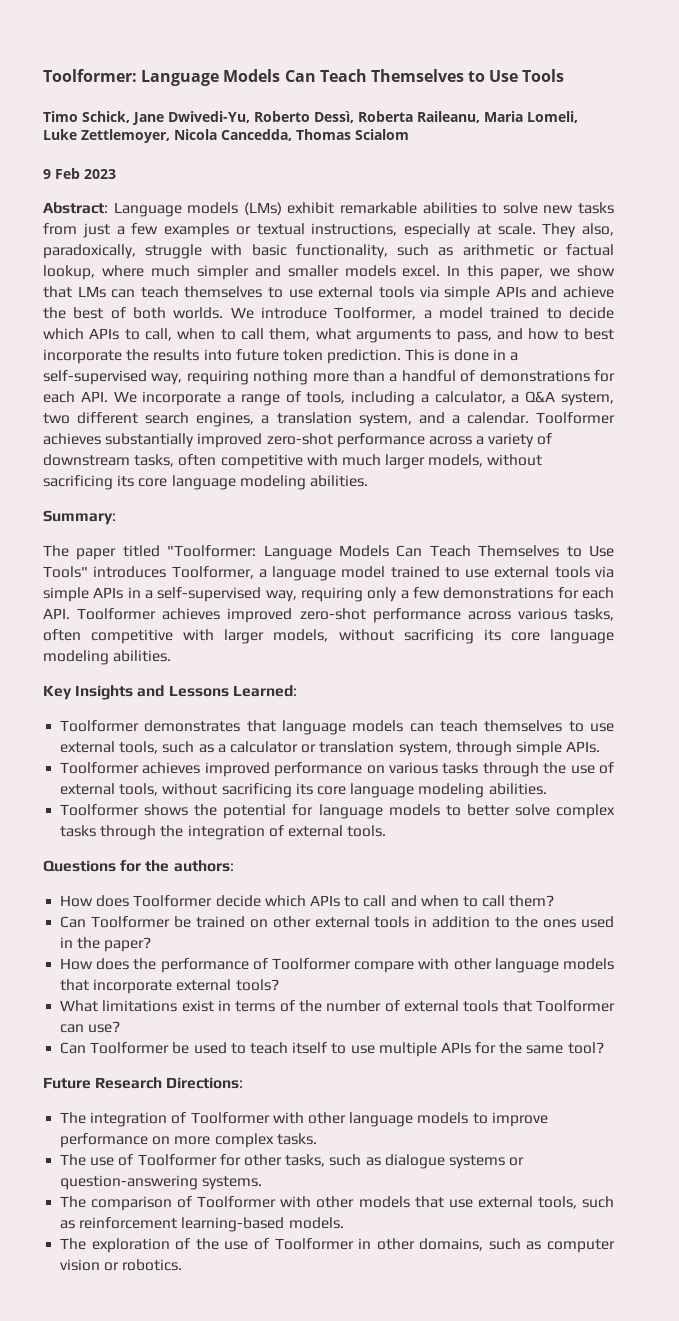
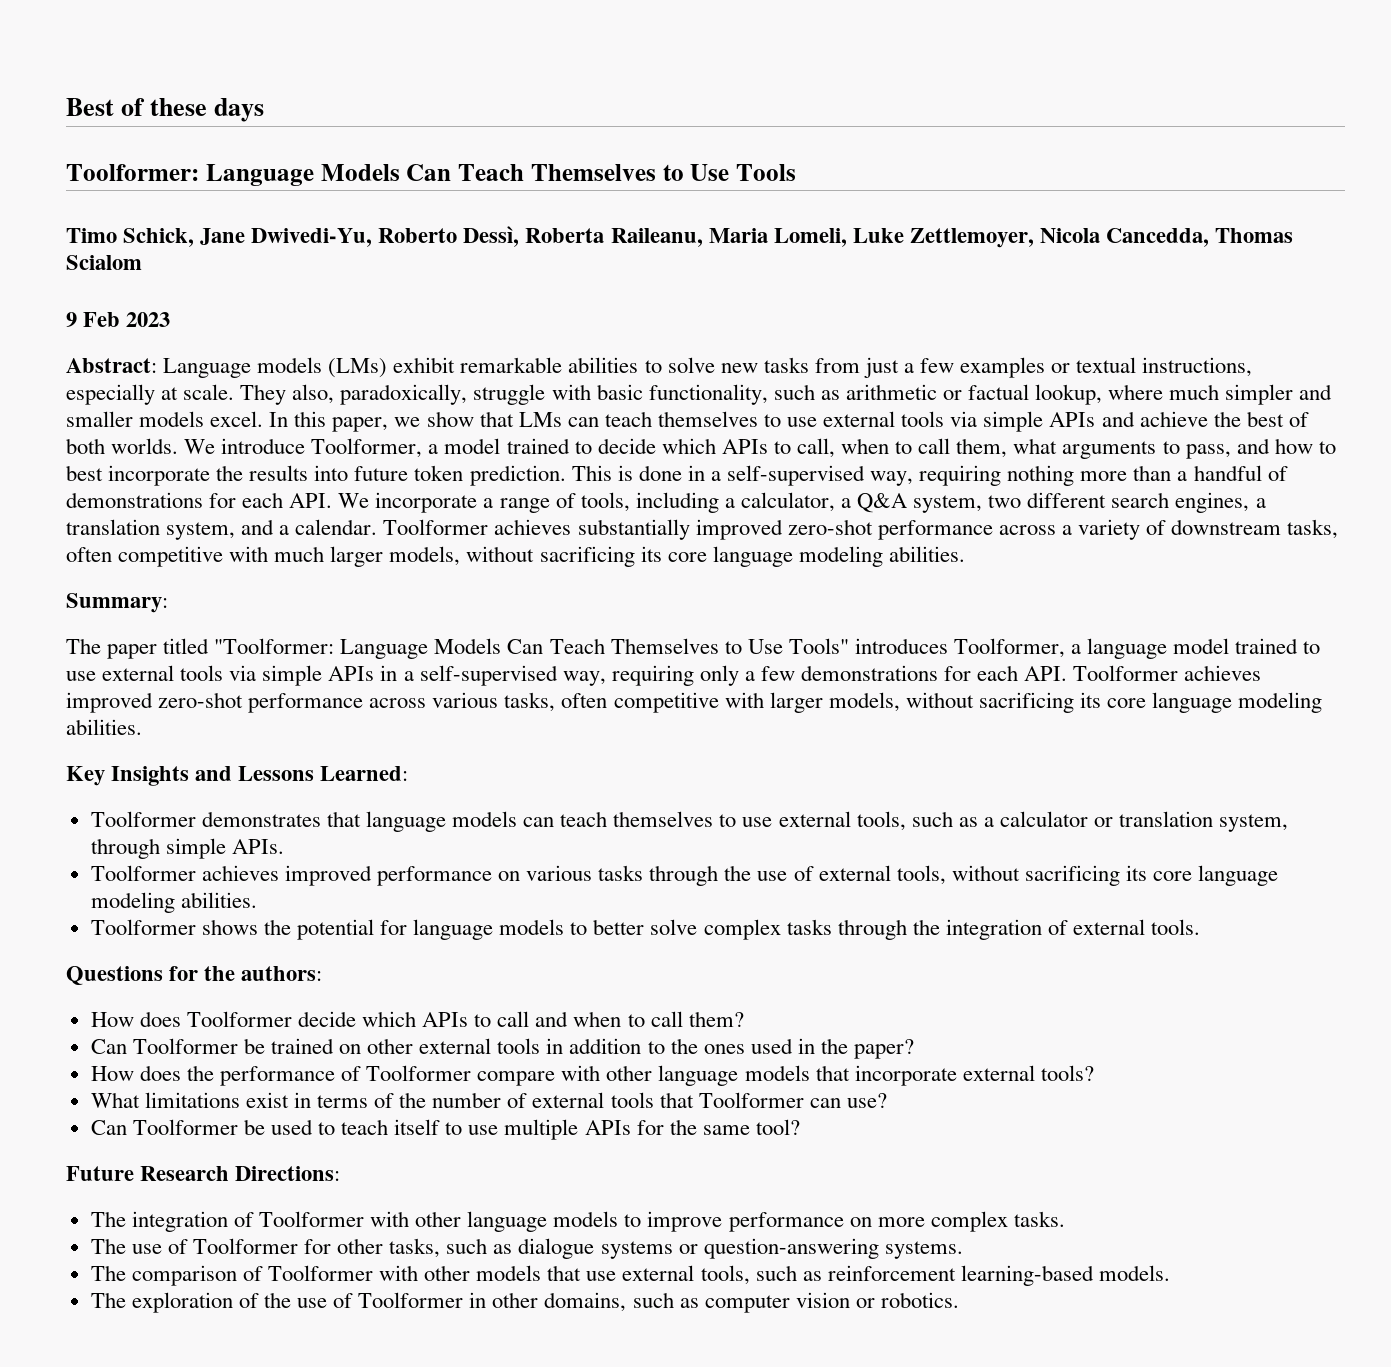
+ Best of these days

